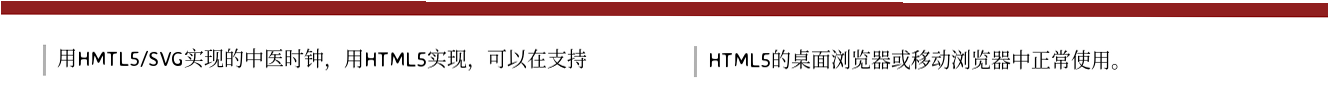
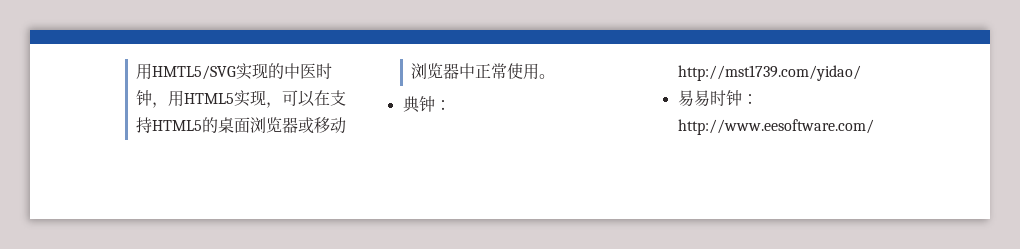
+ 典钟：http://mst1739.com/yidao/
+ 易易时钟：http://www.eesoftware.com/

